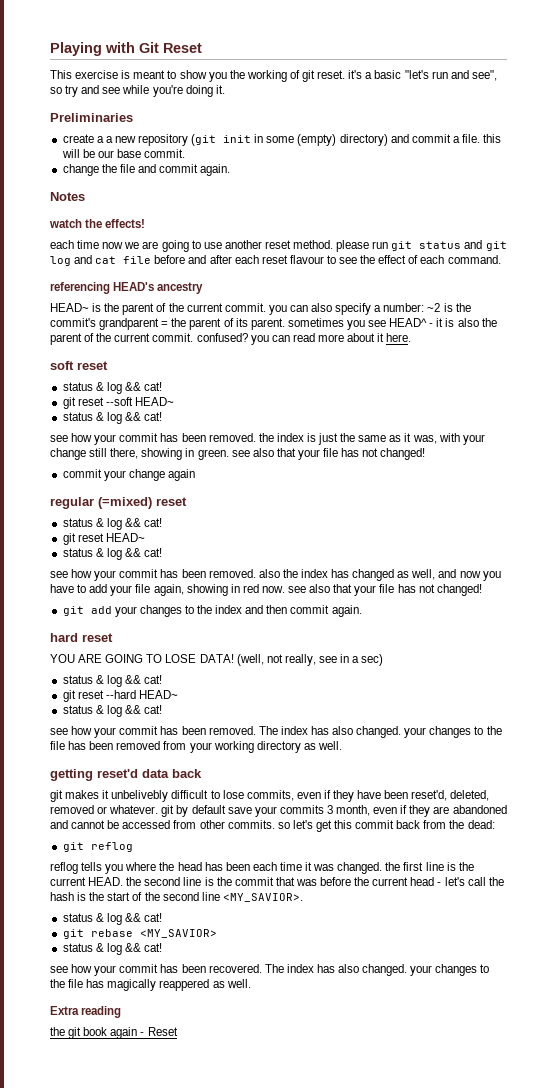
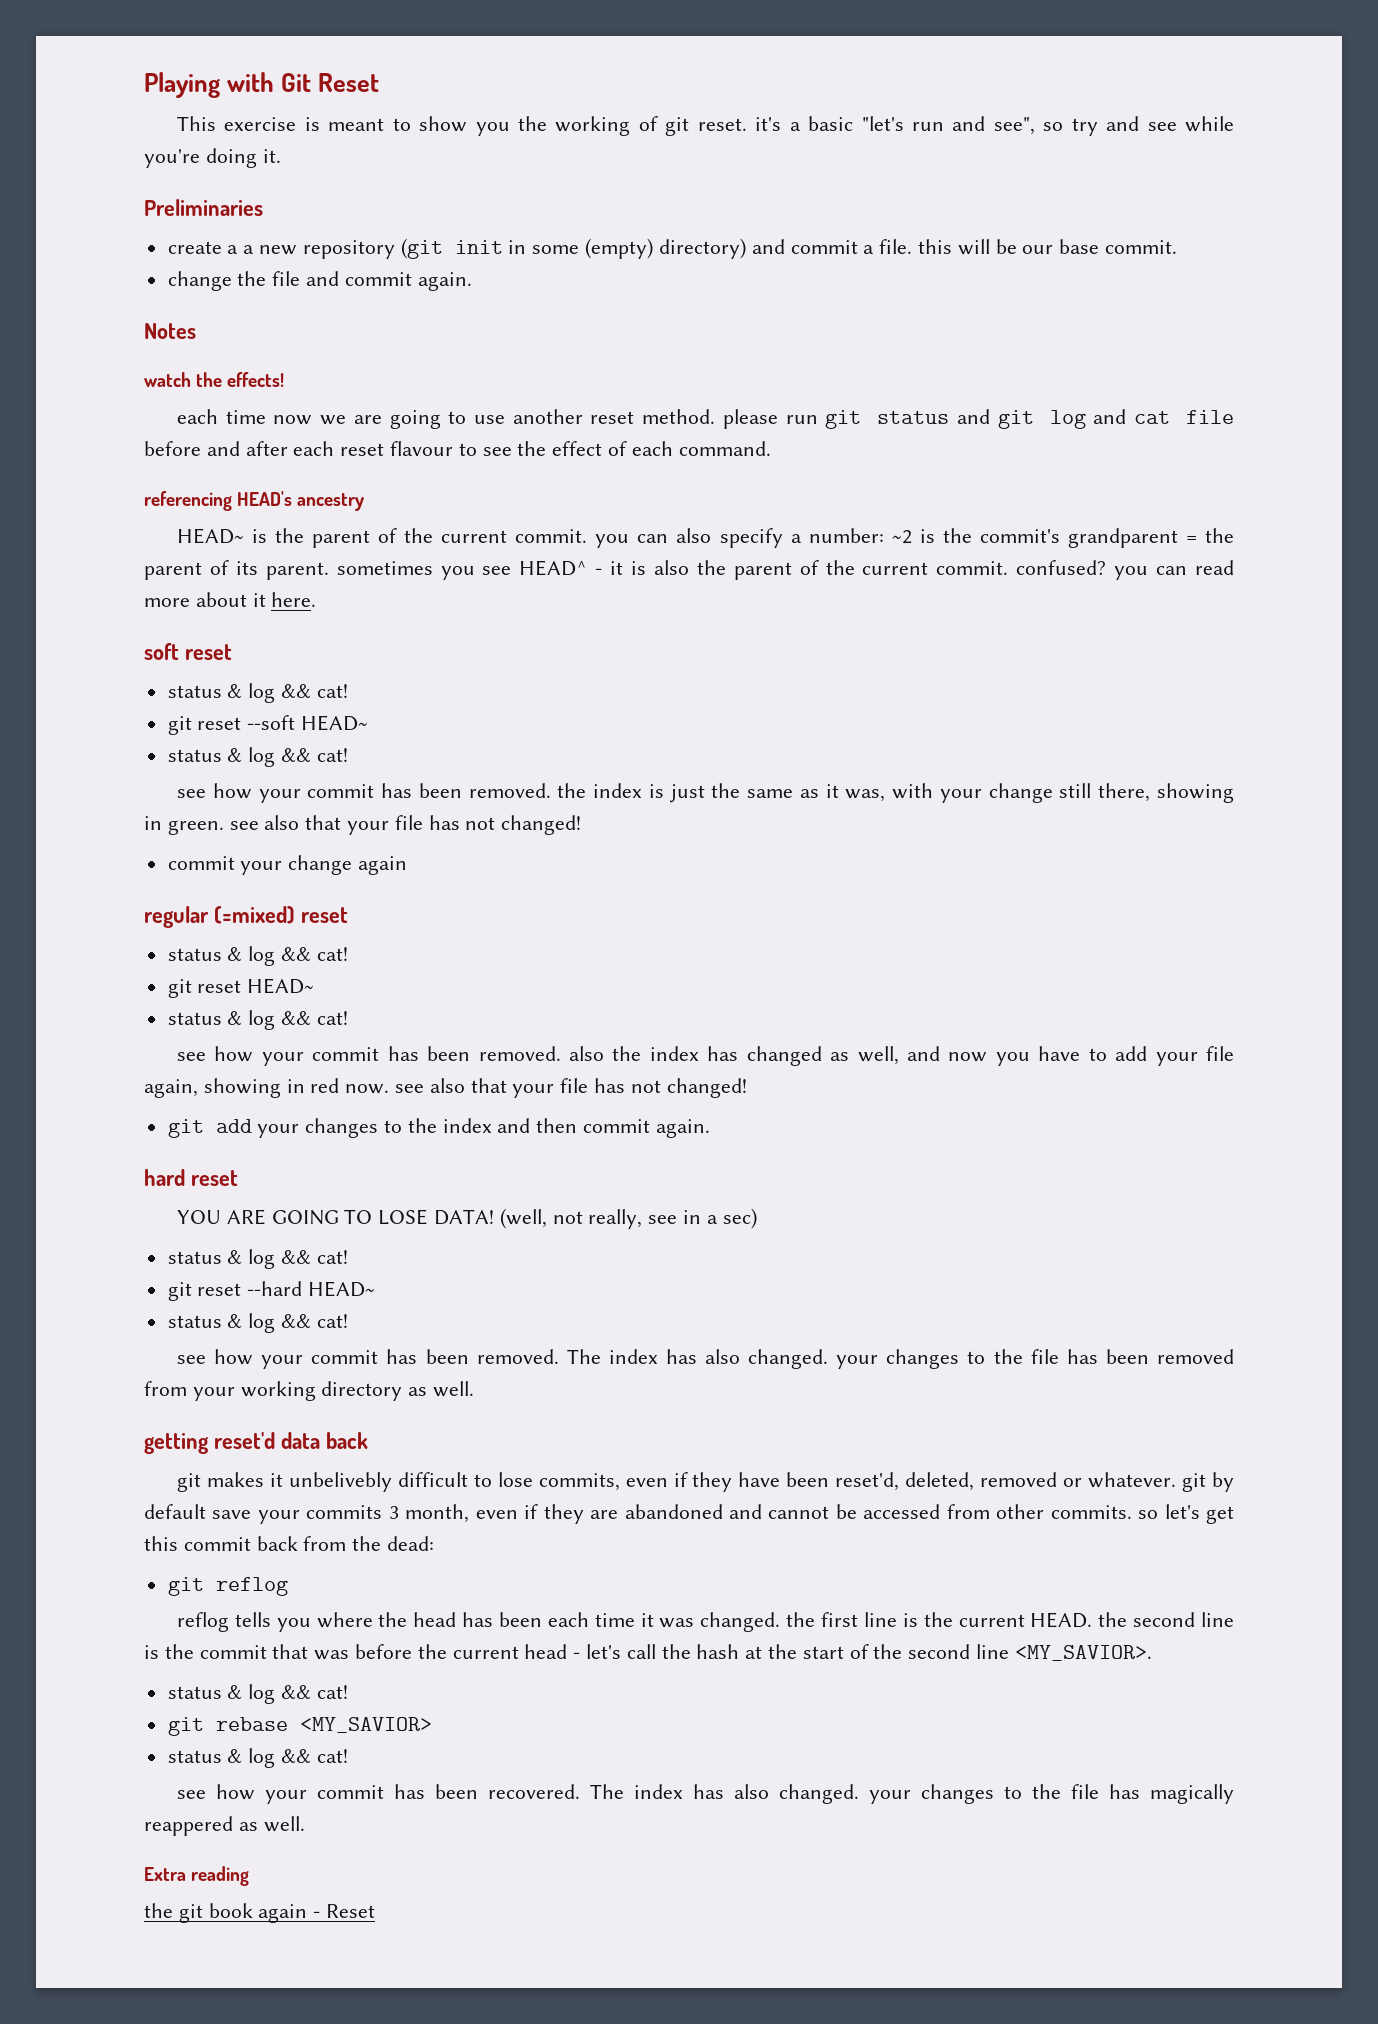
- reflog tells you where the head has been each time it was changed. the first line is the current HEAD. the second line is the commit that was before the current head - let's call the hash is the start of the second line <MY_SAVIOR>.
+ reflog tells you where the head has been each time it was changed. the first line is the current HEAD. the second line is the commit that was before the current head - let's call the hash at the start of the second line <MY_SAVIOR>.

